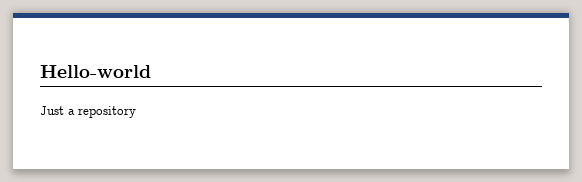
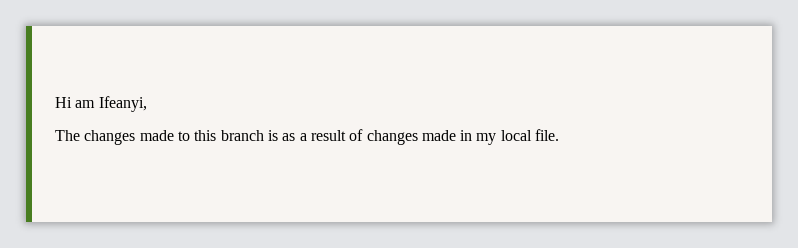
- Hello-world
- Just a repository
+ Hi am Ifeanyi,
+ The changes made to this branch is as a result of changes made in my local file.

